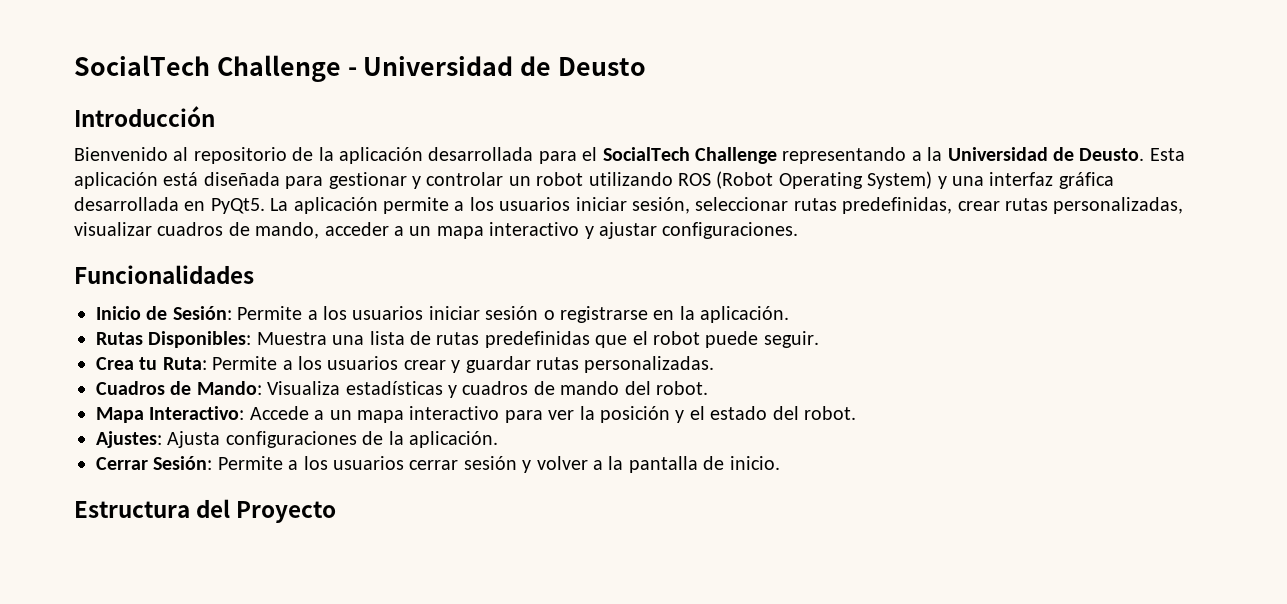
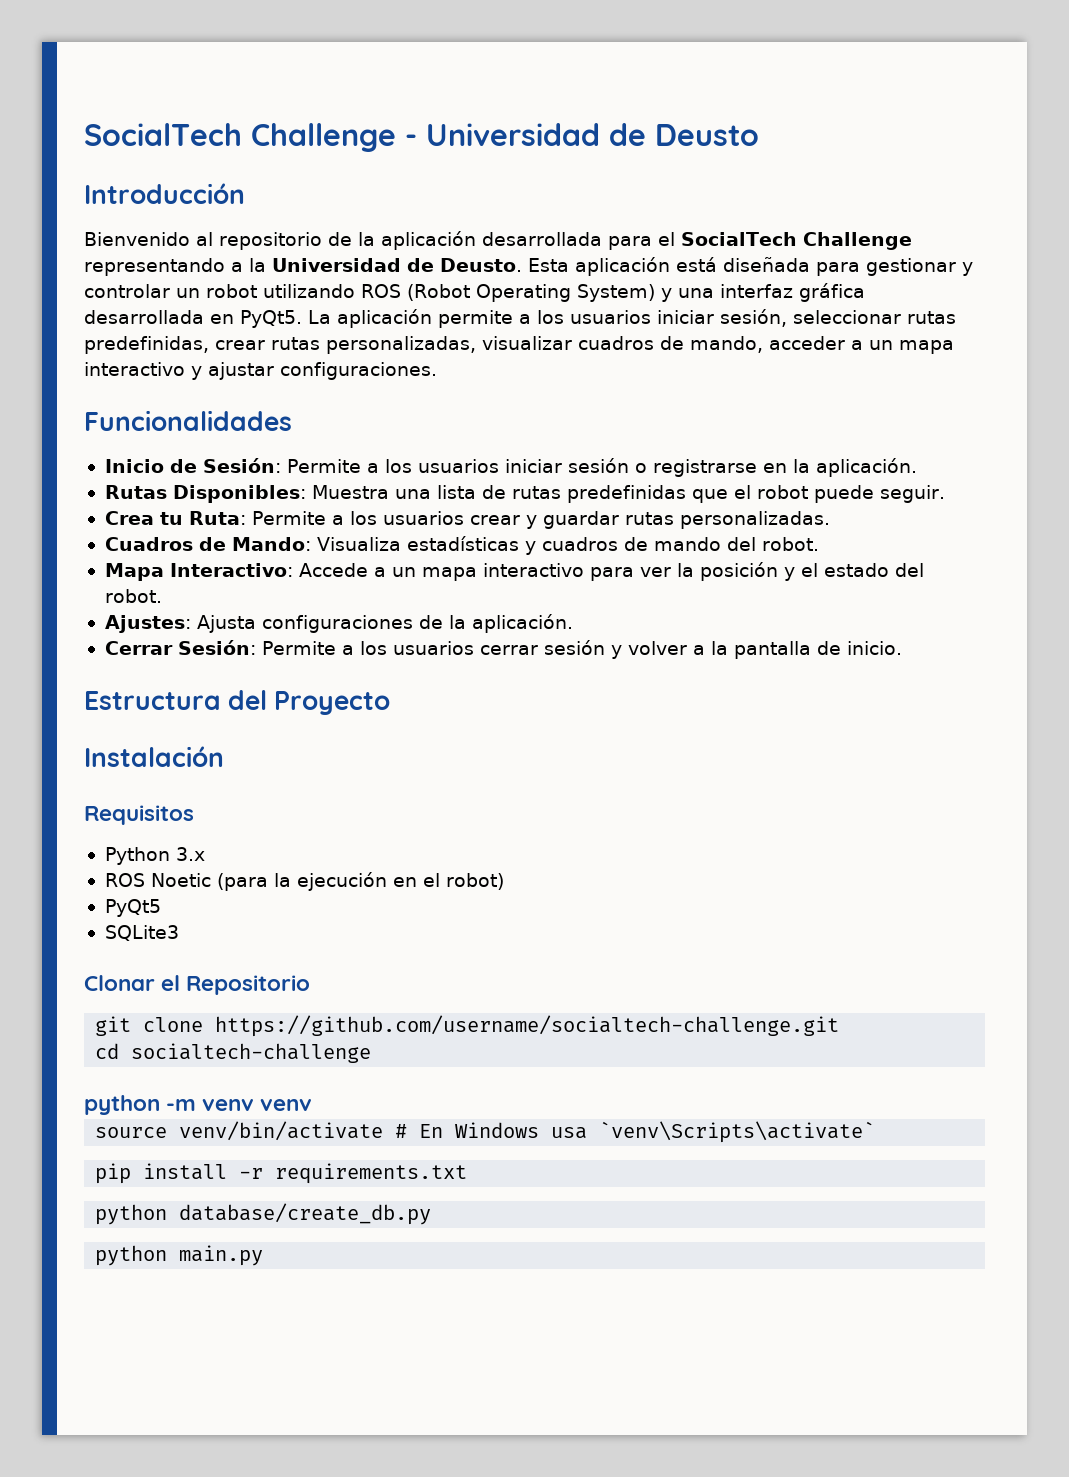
+ Instalación
+ Requisitos
+ Python 3.x
+ ROS Noetic (para la ejecución en el robot)
+ PyQt5
+ SQLite3
+ Clonar el Repositorio
+ git clone https://github.com/username/socialtech-challenge.git
+ cd socialtech-challenge
+ python -m venv venv
+ source venv/bin/activate # En Windows usa `venv\Scripts\activate`
+ pip install -r requirements.txt
+ python database/create_db.py
+ python main.py

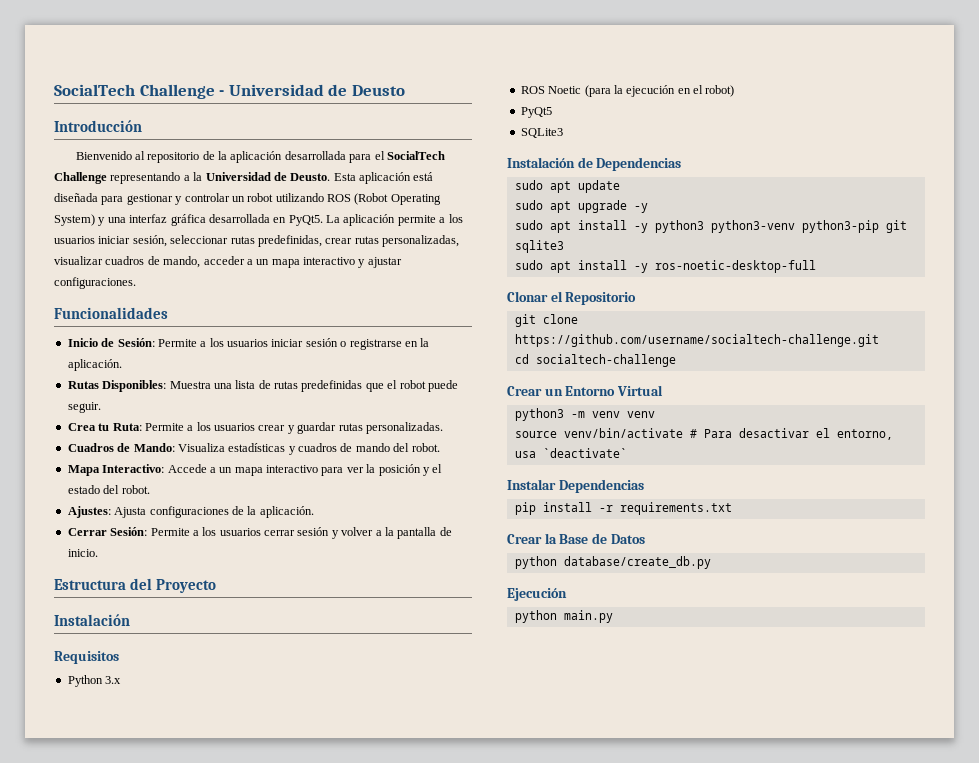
+ Instalación de Dependencias
+ sudo apt update
+ sudo apt upgrade -y
+ sudo apt install -y python3 python3-venv python3-pip git sqlite3
+ sudo apt install -y ros-noetic-desktop-full
- python -m venv venv
+ Crear un Entorno Virtual
+ python3 -m venv venv
- source venv/bin/activate # En Windows usa `venv\Scripts\activate`
+ source venv/bin/activate # Para desactivar el entorno, usa `deactivate`
+ Instalar Dependencias
+ Crear la Base de Datos
+ Ejecución

